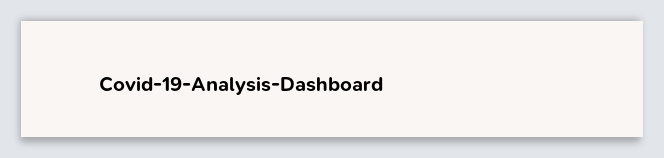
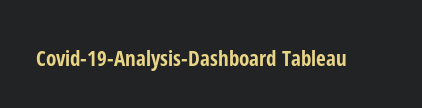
- Covid-19-Analysis-Dashboard
+ Covid-19-Analysis-Dashboard Tableau

